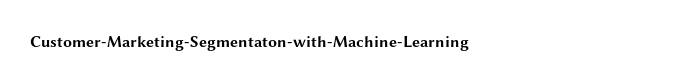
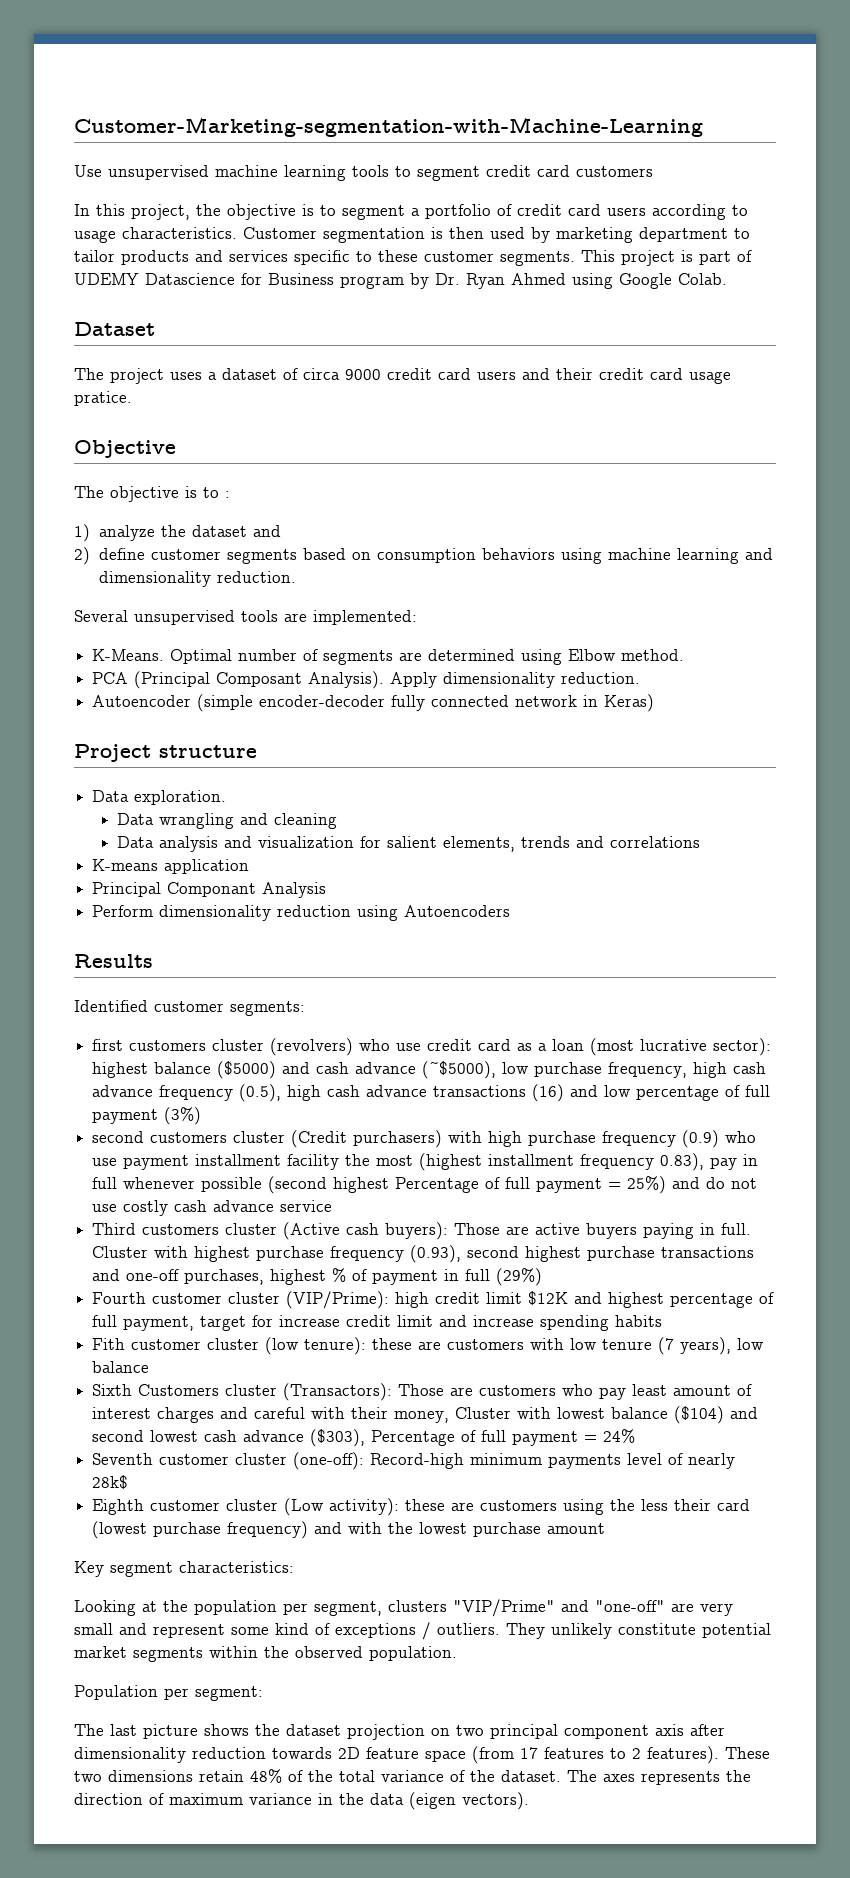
- Customer-Marketing-Segmentaton-with-Machine-Learning
+ Customer-Marketing-segmentation-with-Machine-Learning
+ Use unsupervised machine learning tools to segment credit card customers
+ In this project, the objective is to segment a portfolio of credit card users according to usage characteristics. Customer segmentation is then used by marketing department to tailor products and services specific to these customer segments. This project is part of UDEMY Datascience for Business program by Dr. Ryan Ahmed using Google Colab.
+ Dataset
+ The project uses a dataset of circa 9000 credit card users and their credit card usage pratice.
+ Objective
+ The objective is to :
+ 1) analyze the dataset and
+ 2) define customer segments based on consumption behaviors using machine learning and dimensionality reduction.
+ Several unsupervised tools are implemented:
+ K-Means. Optimal number of segments are determined using Elbow method.
+ PCA (Principal Composant Analysis). Apply dimensionality reduction.
+ Autoencoder (simple encoder-decoder fully connected network in Keras)
+ Project structure
+ Data exploration.
+ Data wrangling and cleaning
+ Data analysis and visualization for salient elements, trends and correlations
+ K-means application
+ Principal Componant Analysis
+ Perform dimensionality reduction using Autoencoders
+ Results
+ Identified customer segments:
+ first customers cluster (revolvers) who use credit card as a loan (most lucrative sector): highest balance ($5000) and cash advance (~$5000), low purchase frequency, high cash advance frequency (0.5), high cash advance transactions (16) and low percentage of full payment (3%)
+ second customers cluster (Credit purchasers) with high purchase frequency (0.9) who use payment installment facility the most (highest installment frequency 0.83), pay in full whenever possible (second highest Percentage of full payment = 25%) and do not use costly cash advance service
+ Third customers cluster (Active cash buyers): Those are active buyers paying in full. Cluster with highest purchase frequency (0.93), second highest purchase transactions and one-off purchases, highest % of payment in full (29%)
+ Fourth customer cluster (VIP/Prime): high credit limit $12K and highest percentage of full payment, target for increase credit limit and increase spending habits
+ Fith customer cluster (low tenure): these are customers with low tenure (7 years), low balance
+ Sixth Customers cluster (Transactors): Those are customers who pay least amount of interest charges and careful with their money, Cluster with lowest balance ($104) and second lowest cash advance ($303), Percentage of full payment = 24%
+ Seventh customer cluster (one-off): Record-high minimum payments level of nearly 28k$
+ Eighth customer cluster (Low activity): these are customers using the less their card (lowest purchase frequency) and with the lowest purchase amount
+ Key segment characteristics:
+ Looking at the population per segment, clusters "VIP/Prime" and "one-off" are very small and represent some kind of exceptions / outliers. They unlikely constitute potential market segments within the observed population.
+ Population per segment:
+ The last picture shows the dataset projection on two principal component axis after dimensionality reduction towards 2D feature space (from 17 features to 2 features). These two dimensions retain 48% of the total variance of the dataset. The axes represents the direction of maximum variance in the data (eigen vectors).

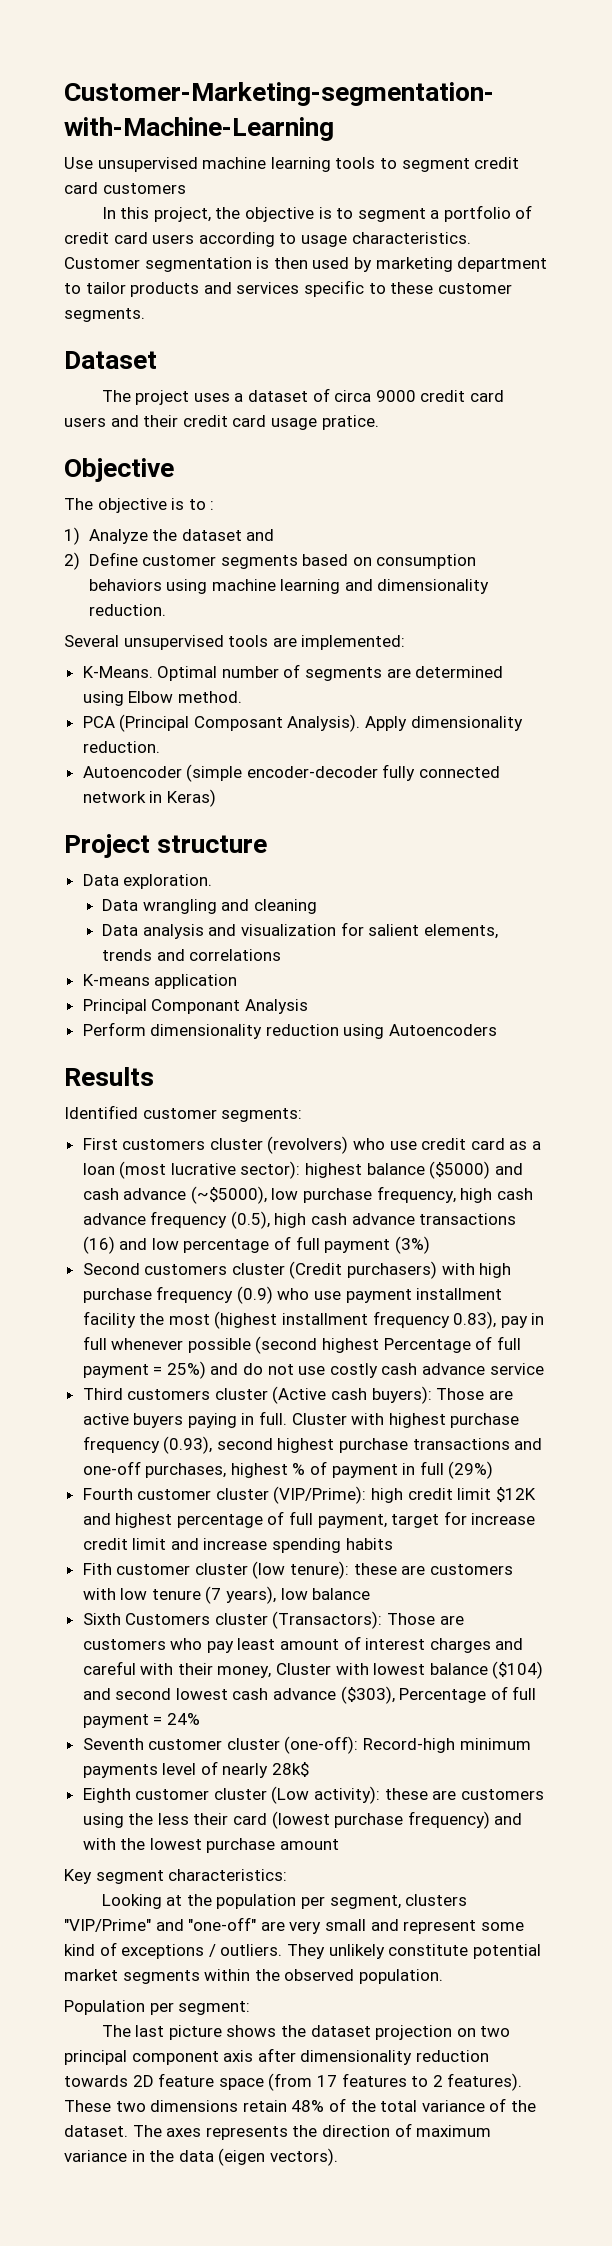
- This project is part of UDEMY Datascience for Business program by Dr. Ryan Ahmed using Google Colab.
- 1) analyze the dataset and
+ 1) Analyze the dataset and
- 2) define customer segments based on consumption behaviors using machine learning and dimensionality reduction.
+ 2) Define customer segments based on consumption behaviors using machine learning and dimensionality reduction.
- first customers cluster (revolvers) who use credit card as a loan (most lucrative sector): highest balance ($5000) and cash advance (~$5000), low purchase frequency, high cash advance frequency (0.5), high cash advance transactions (16) and low percentage of full payment (3%)
+ First customers cluster (revolvers) who use credit card as a loan (most lucrative sector): highest balance ($5000) and cash advance (~$5000), low purchase frequency, high cash advance frequency (0.5), high cash advance transactions (16) and low percentage of full payment (3%)
- second customers cluster (Credit purchasers) with high purchase frequency (0.9) who use payment installment facility the most (highest installment frequency 0.83), pay in full whenever possible (second highest Percentage of full payment = 25%) and do not use costly cash advance service
+ Second customers cluster (Credit purchasers) with high purchase frequency (0.9) who use payment installment facility the most (highest installment frequency 0.83), pay in full whenever possible (second highest Percentage of full payment = 25%) and do not use costly cash advance service

